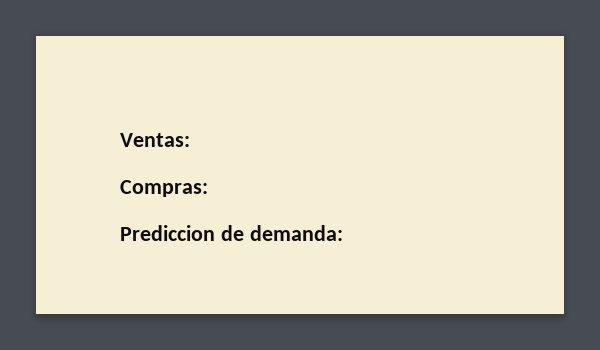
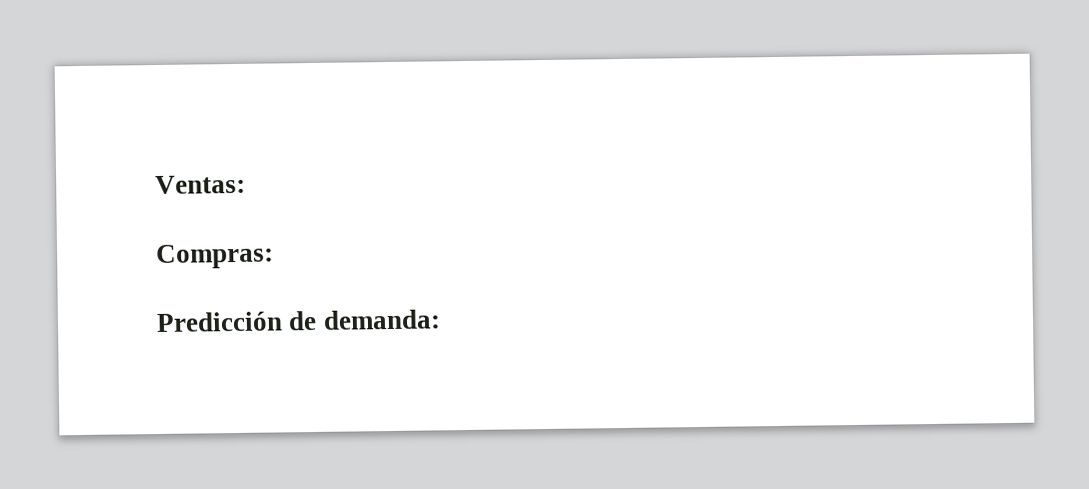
- Prediccion de demanda:
+ Predicción de demanda:

